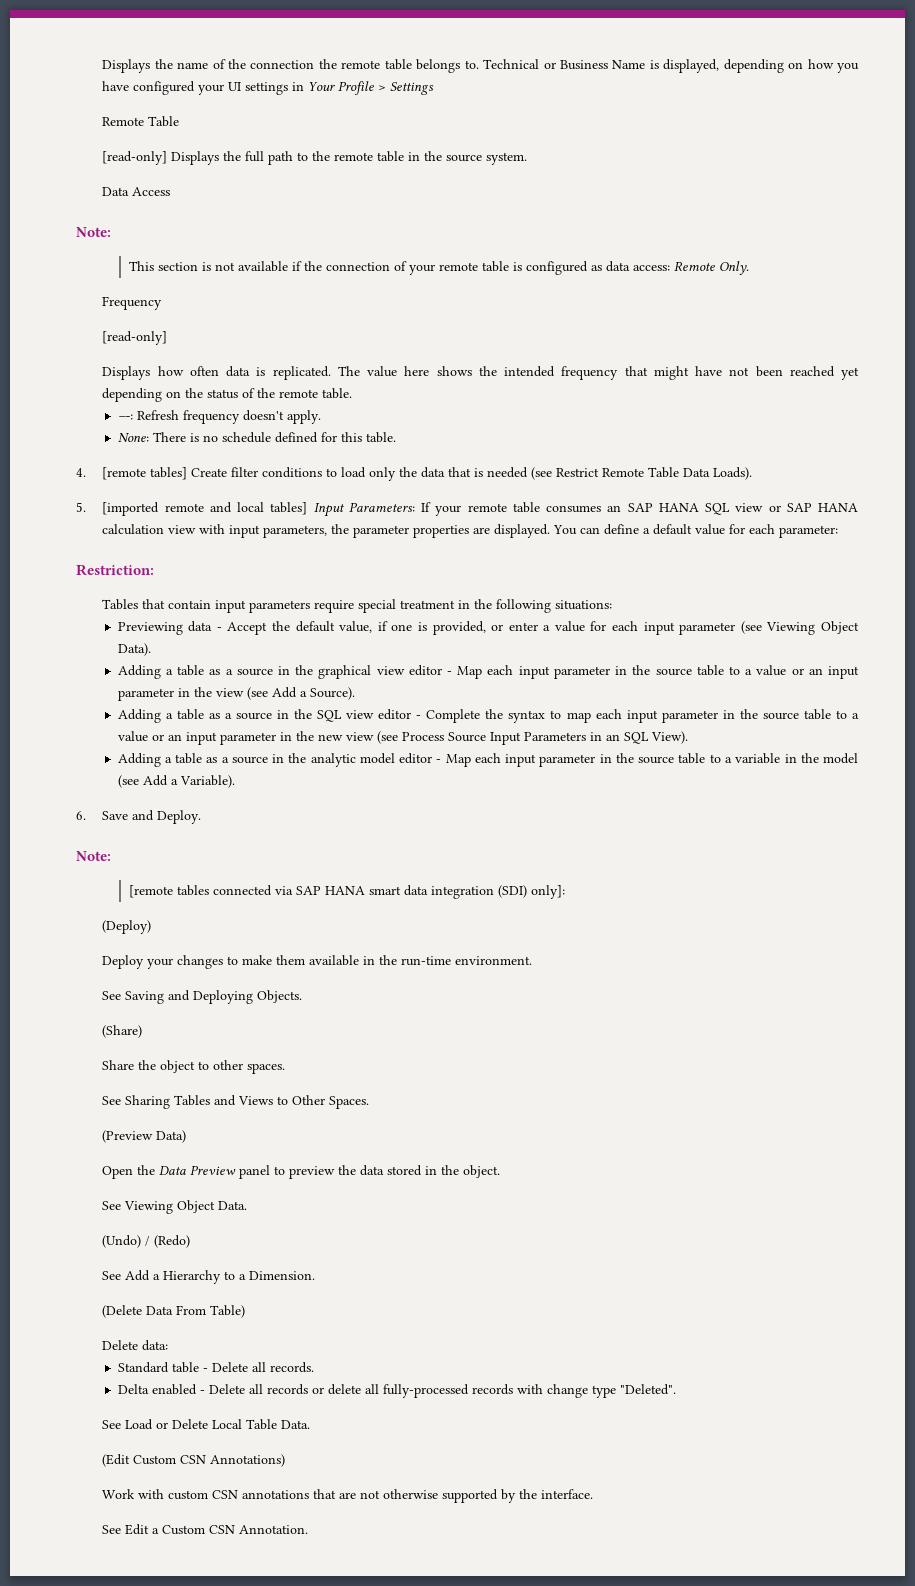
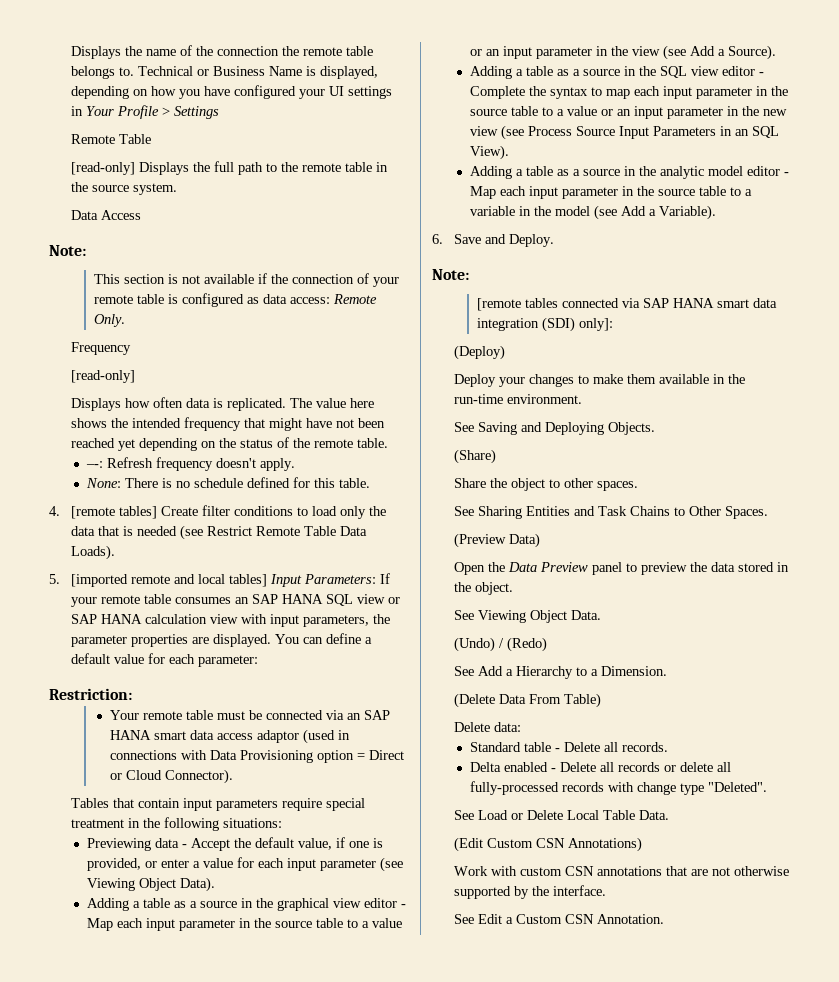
+ Your remote table must be connected via an SAP HANA smart data access adaptor (used in connections with Data Provisioning option = Direct or Cloud Connector).
- See Sharing Tables and Views to Other Spaces.
+ See Sharing Entities and Task Chains to Other Spaces.

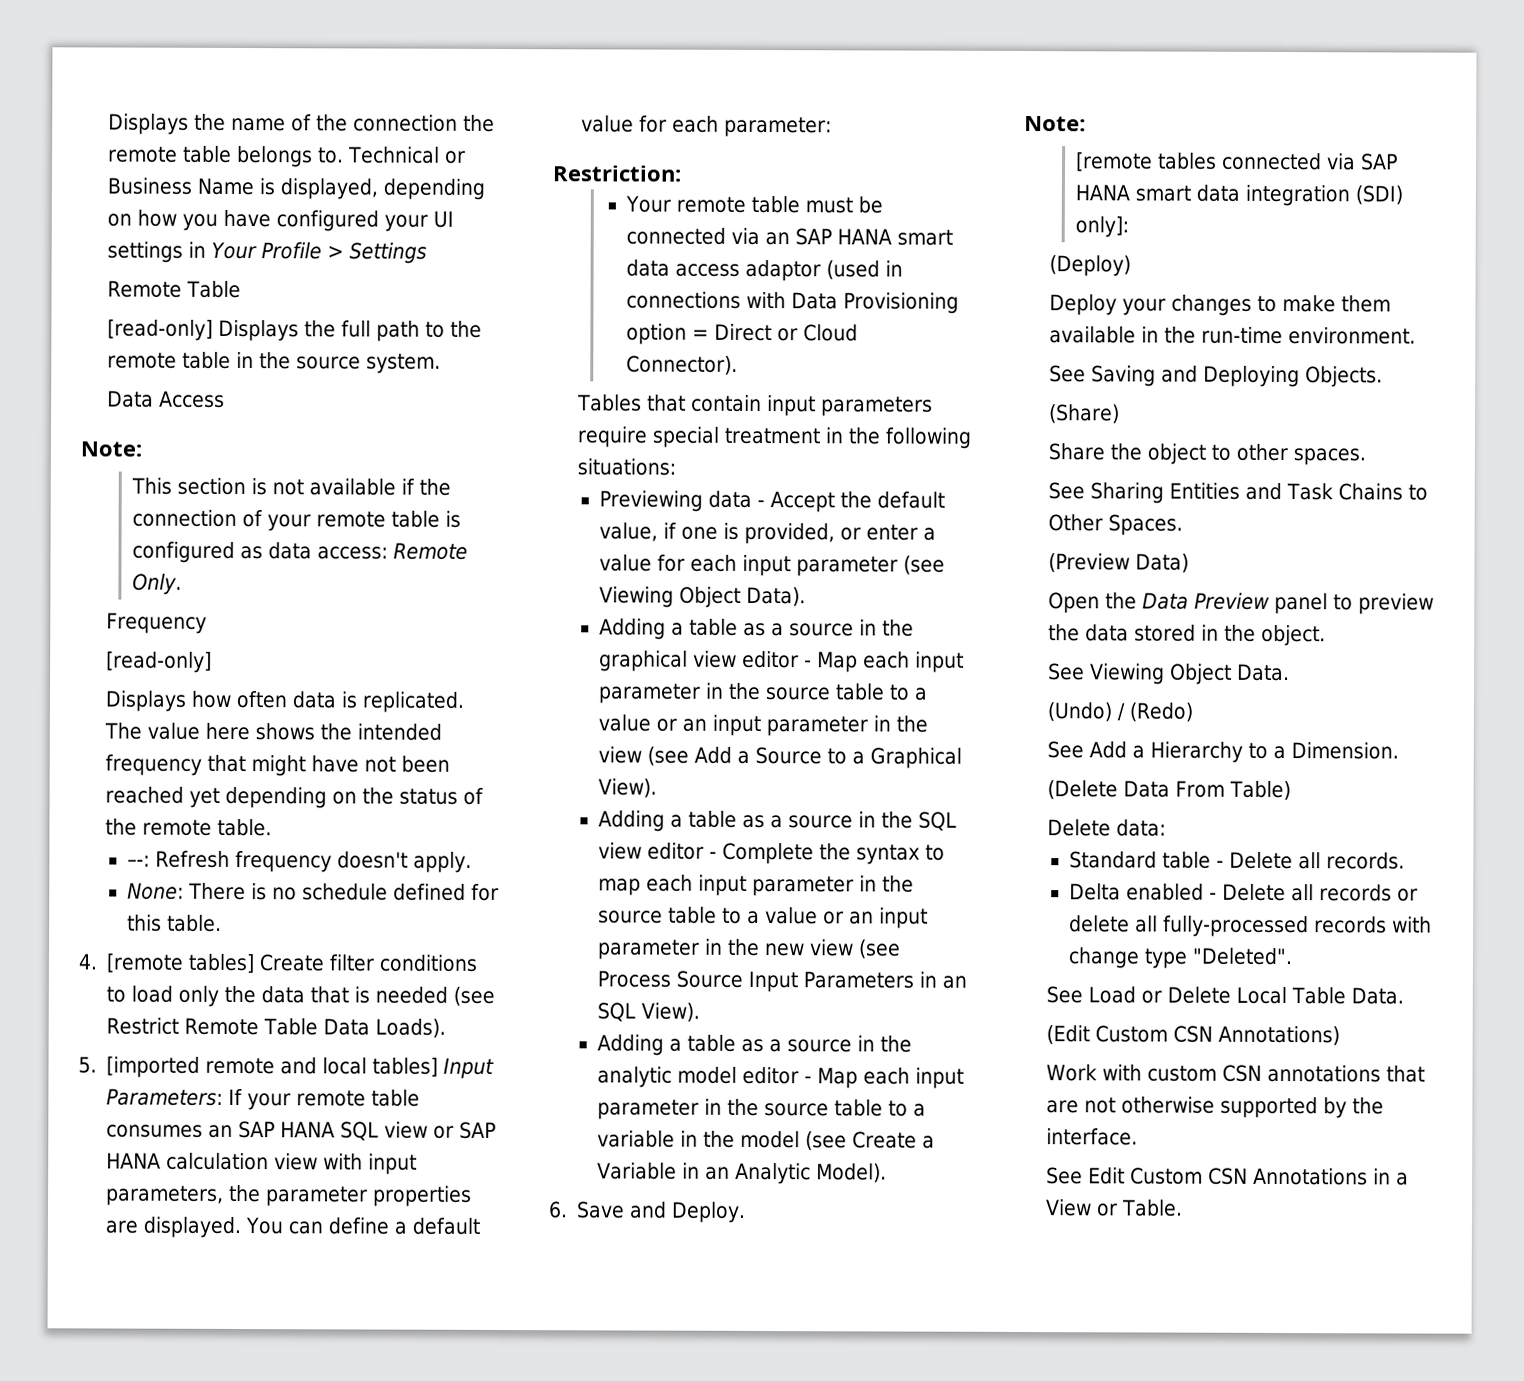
- Adding a table as a source in the graphical view editor - Map each input parameter in the source table to a value or an input parameter in the view (see Add a Source).
+ Adding a table as a source in the graphical view editor - Map each input parameter in the source table to a value or an input parameter in the view (see Add a Source to a Graphical View).
- Adding a table as a source in the analytic model editor - Map each input parameter in the source table to a variable in the model (see Add a Variable).
+ Adding a table as a source in the analytic model editor - Map each input parameter in the source table to a variable in the model (see Create a Variable in an Analytic Model).
- See Edit a Custom CSN Annotation.
+ See Edit Custom CSN Annotations in a View or Table.

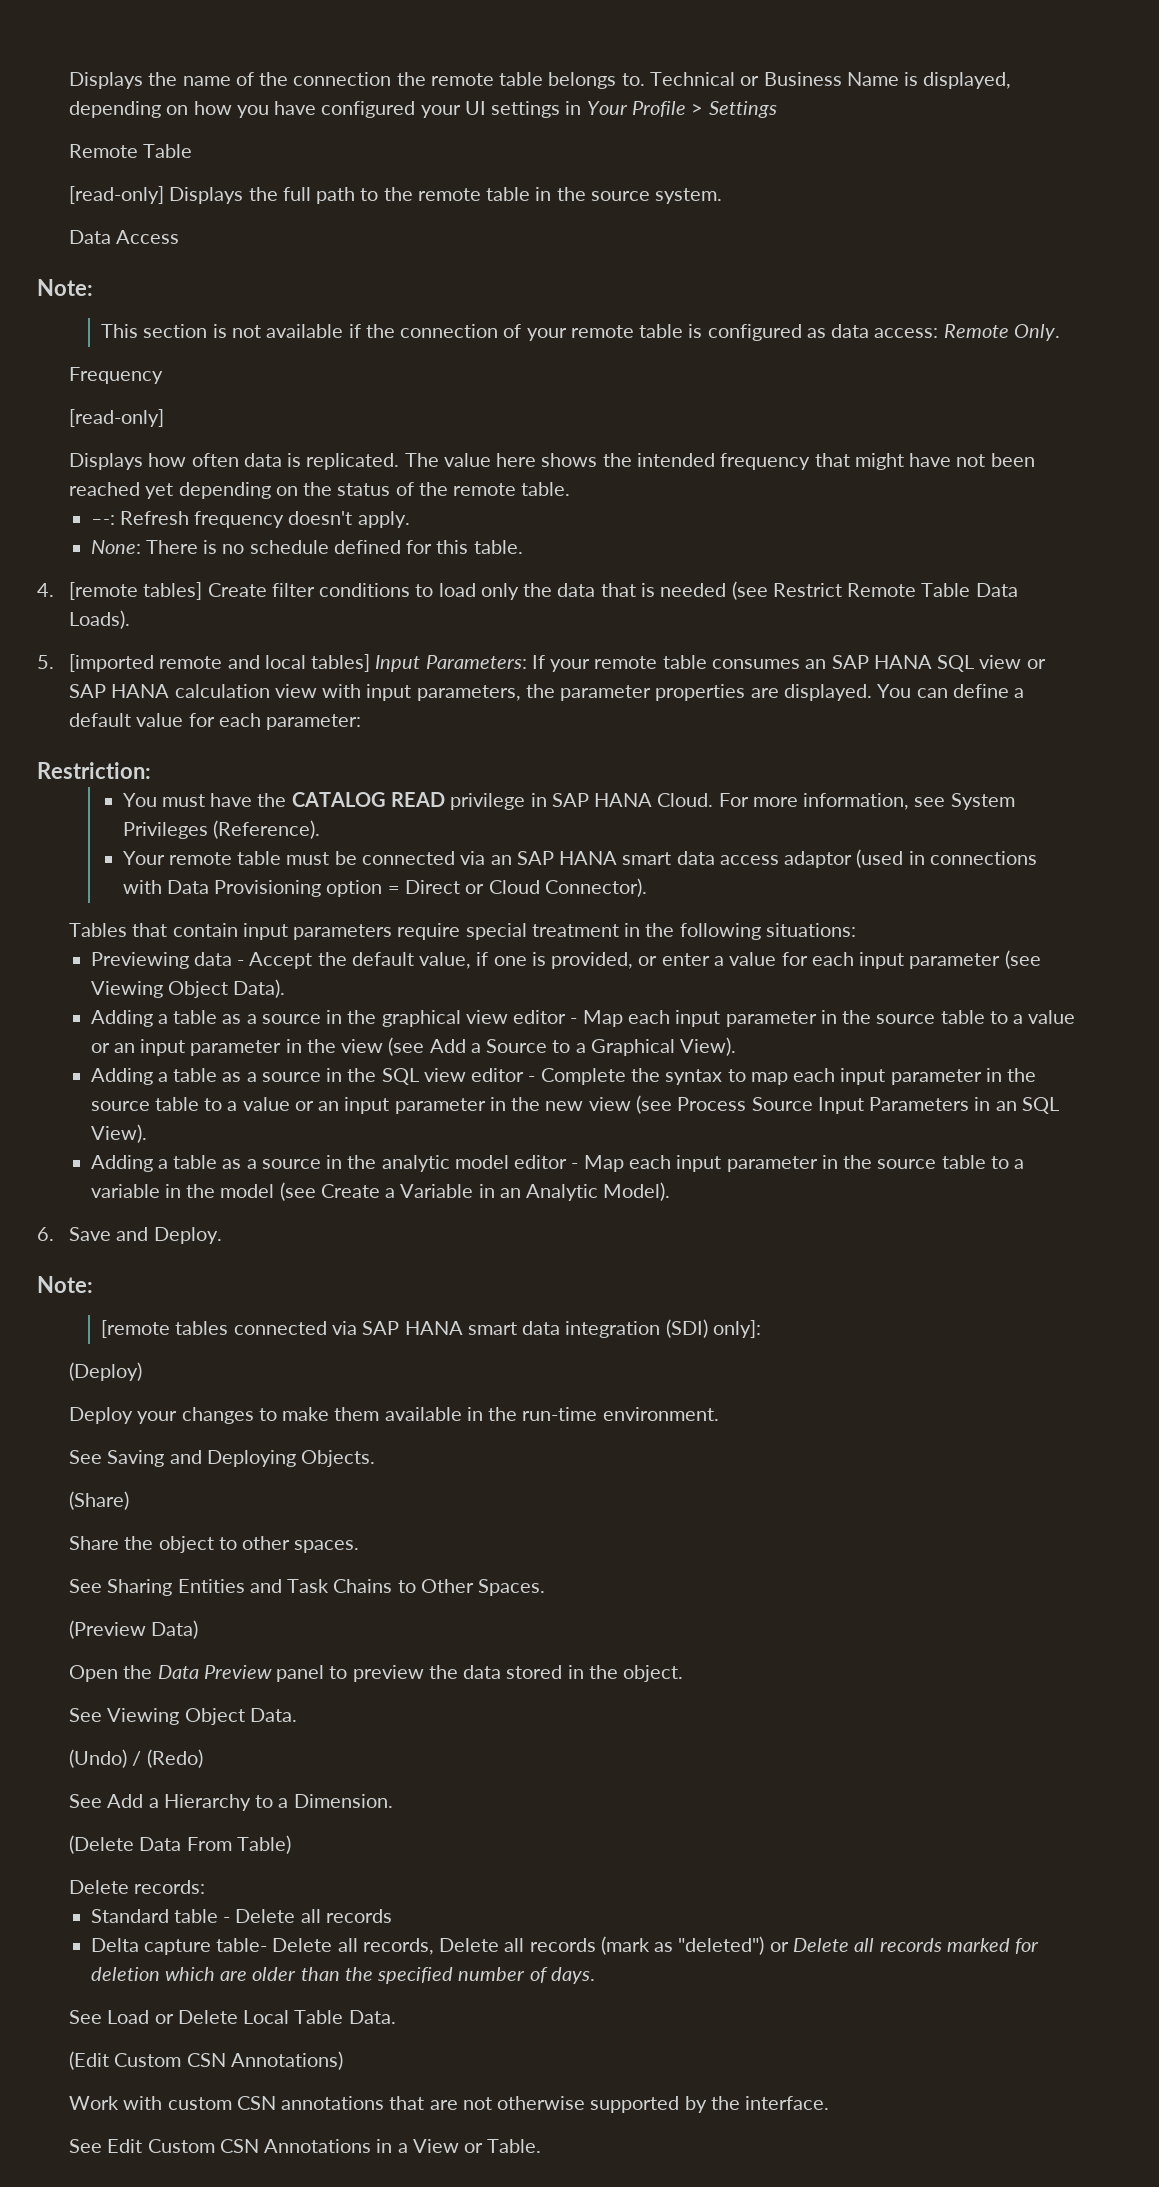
+ You must have the CATALOG READ privilege in SAP HANA Cloud. For more information, see System Privileges (Reference).
- Delete data:
+ Delete records:
- Standard table - Delete all records.
+ Standard table - Delete all records
- Delta enabled - Delete all records or delete all fully-processed records with change type "Deleted".
+ Delta capture table- Delete all records, Delete all records (mark as "deleted") or Delete all records marked for deletion which are older than the specified number of days.

